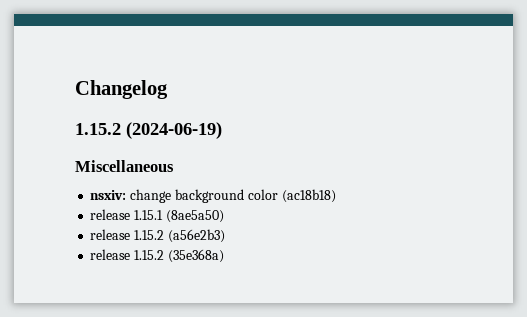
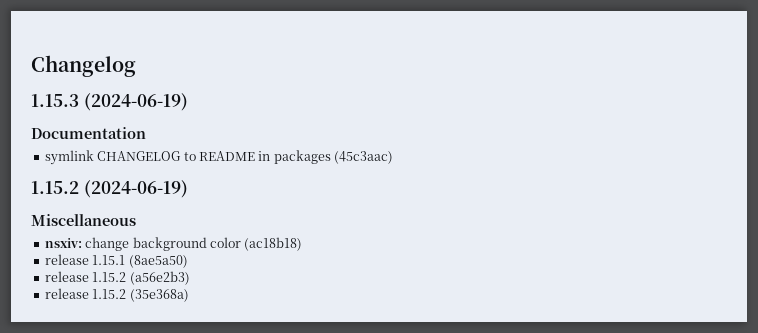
+ 1.15.3 (2024-06-19)
+ Documentation
+ symlink CHANGELOG to README in packages (45c3aac)

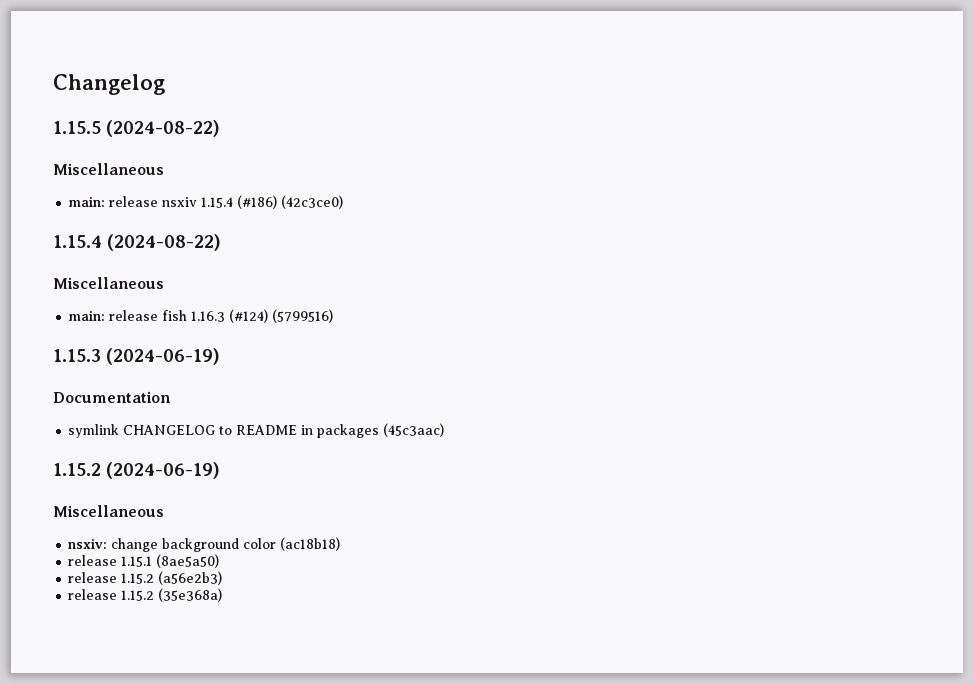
+ 1.15.5 (2024-08-22)
+ Miscellaneous
+ main: release nsxiv 1.15.4 (#186) (42c3ce0)
+ 1.15.4 (2024-08-22)
+ Miscellaneous
+ main: release fish 1.16.3 (#124) (5799516)

